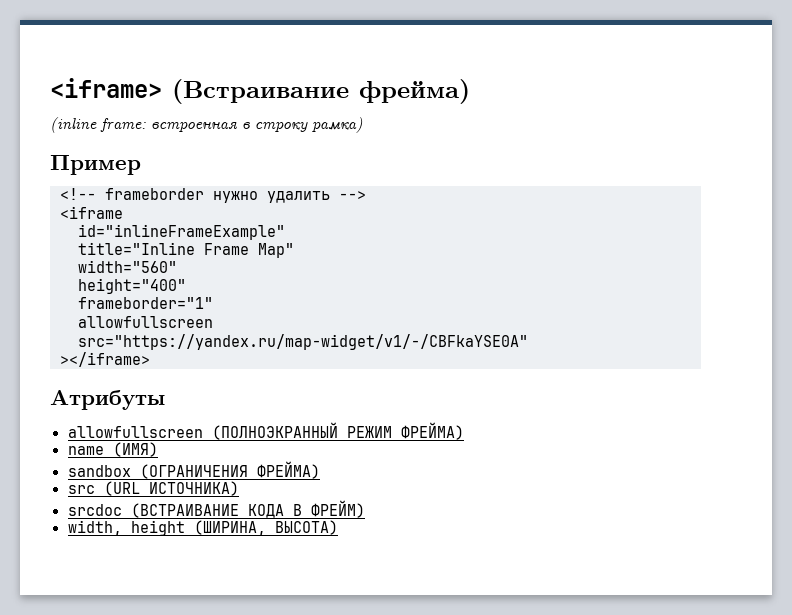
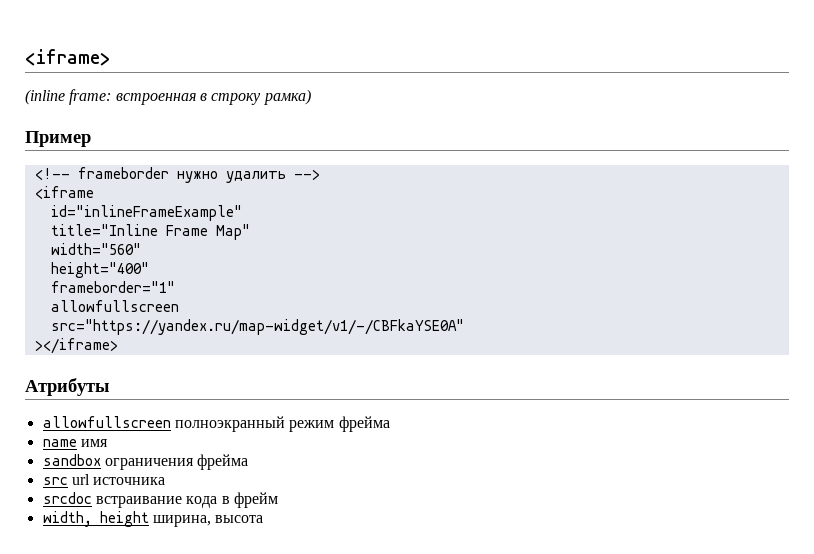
- <iframe> (Встраивание фрейма)
+ <iframe>
- allowfullscreen (ПОЛНОЭКРАННЫЙ РЕЖИМ ФРЕЙМА)
+ allowfullscreen полноэкранный режим фрейма
- name (ИМЯ)
+ name имя
- sandbox (ОГРАНИЧЕНИЯ ФРЕЙМА)
+ sandbox ограничения фрейма
- src (URL ИСТОЧНИКА)
+ src url источника
- srcdoc (ВСТРАИВАНИЕ КОДА В ФРЕЙМ)
+ srcdoc встраивание кода в фрейм
- width, height (ШИРИНА, ВЫСОТА)
+ width, height ширина, высота

